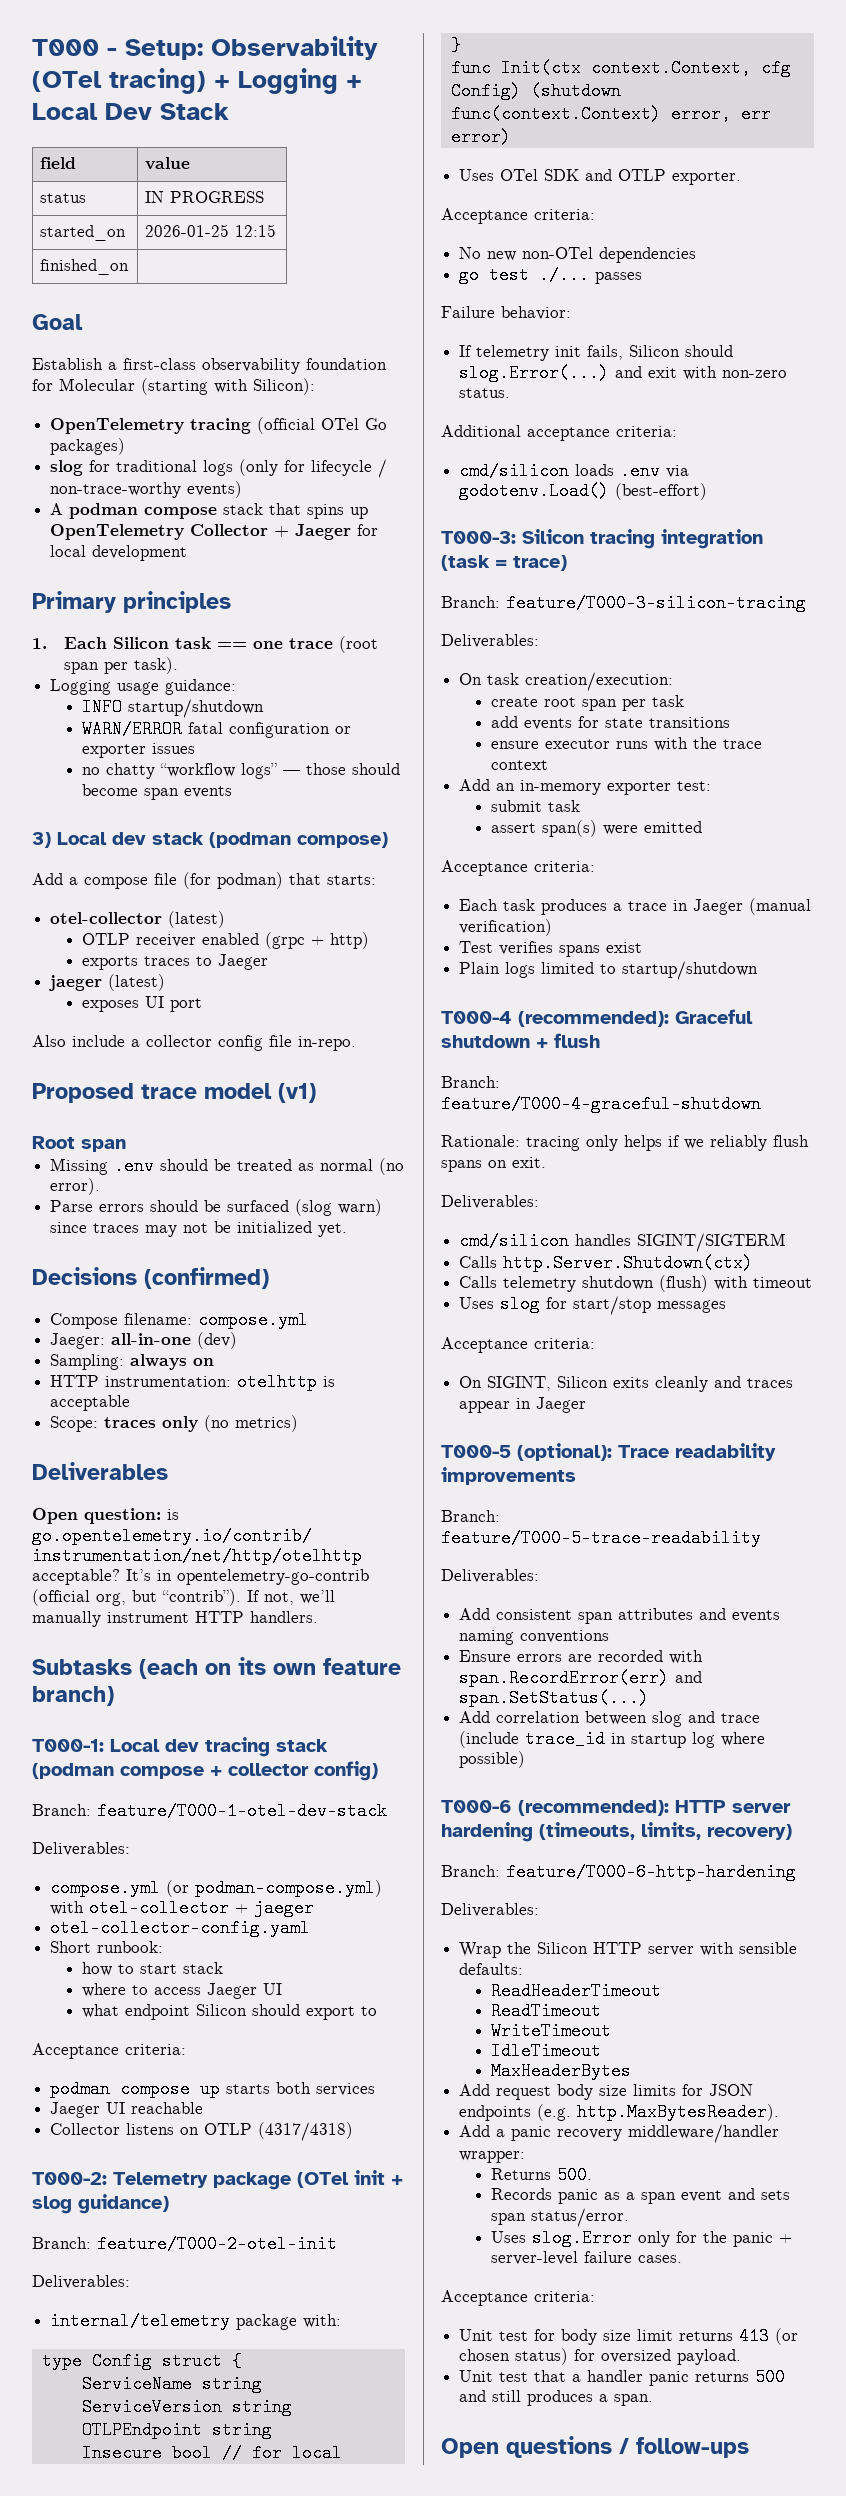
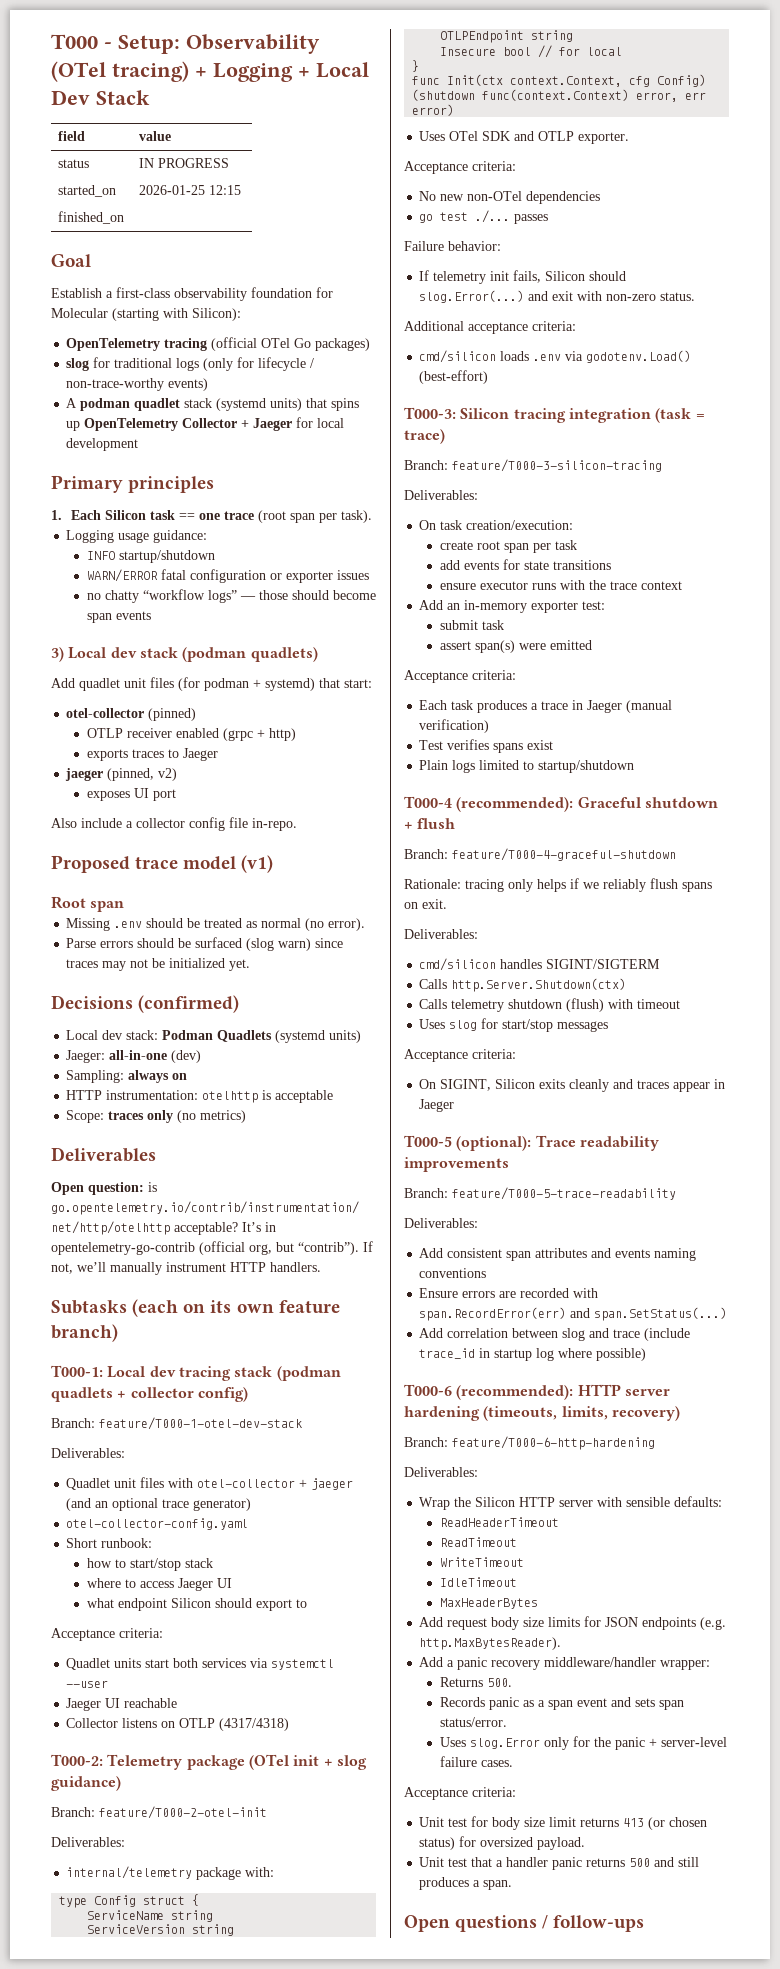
- A podman compose stack that spins up OpenTelemetry Collector + Jaeger for local development
+ A podman quadlet stack (systemd units) that spins up OpenTelemetry Collector + Jaeger for local development
- 3) Local dev stack (podman compose)
- Add a compose file (for podman) that starts:
- otel-collector (latest)
+ 3) Local dev stack (podman quadlets)
+ Add quadlet unit files (for podman + systemd) that start:
+ otel-collector (pinned)
- jaeger (latest)
+ jaeger (pinned, v2)
- Compose filename: compose.yml
+ Local dev stack: Podman Quadlets (systemd units)
- T000-1: Local dev tracing stack (podman compose + collector config)
+ T000-1: Local dev tracing stack (podman quadlets + collector config)
- compose.yml (or podman-compose.yml) with otel-collector + jaeger
+ Quadlet unit files with otel-collector + jaeger (and an optional trace generator)
- how to start stack
+ how to start/stop stack
- podman compose up starts both services
+ Quadlet units start both services via systemctl --user

